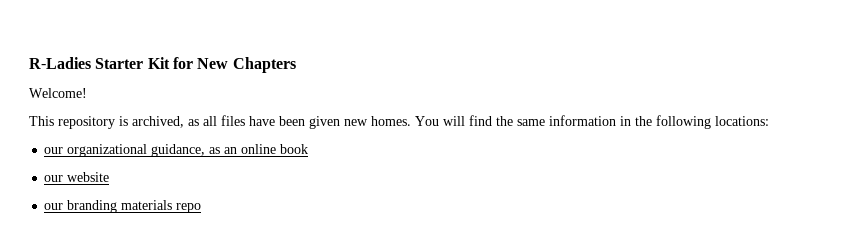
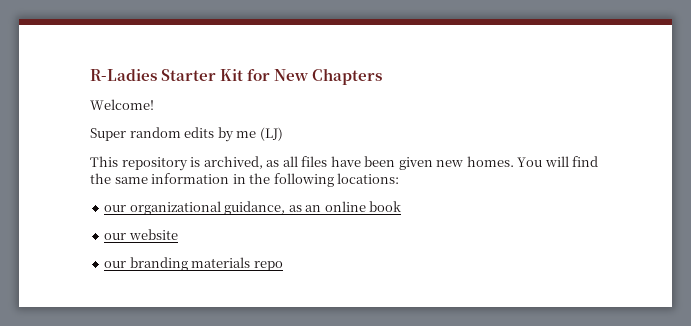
+ Super random edits by me (LJ)

